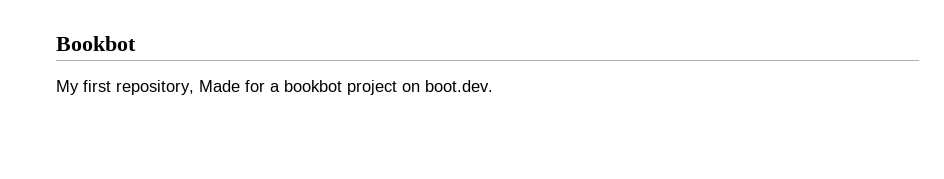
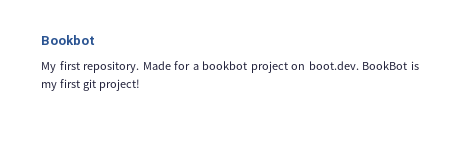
- My first repository, Made for a bookbot project on boot.dev.
+ My first repository. Made for a bookbot project on boot.dev. BookBot is my first git project!

